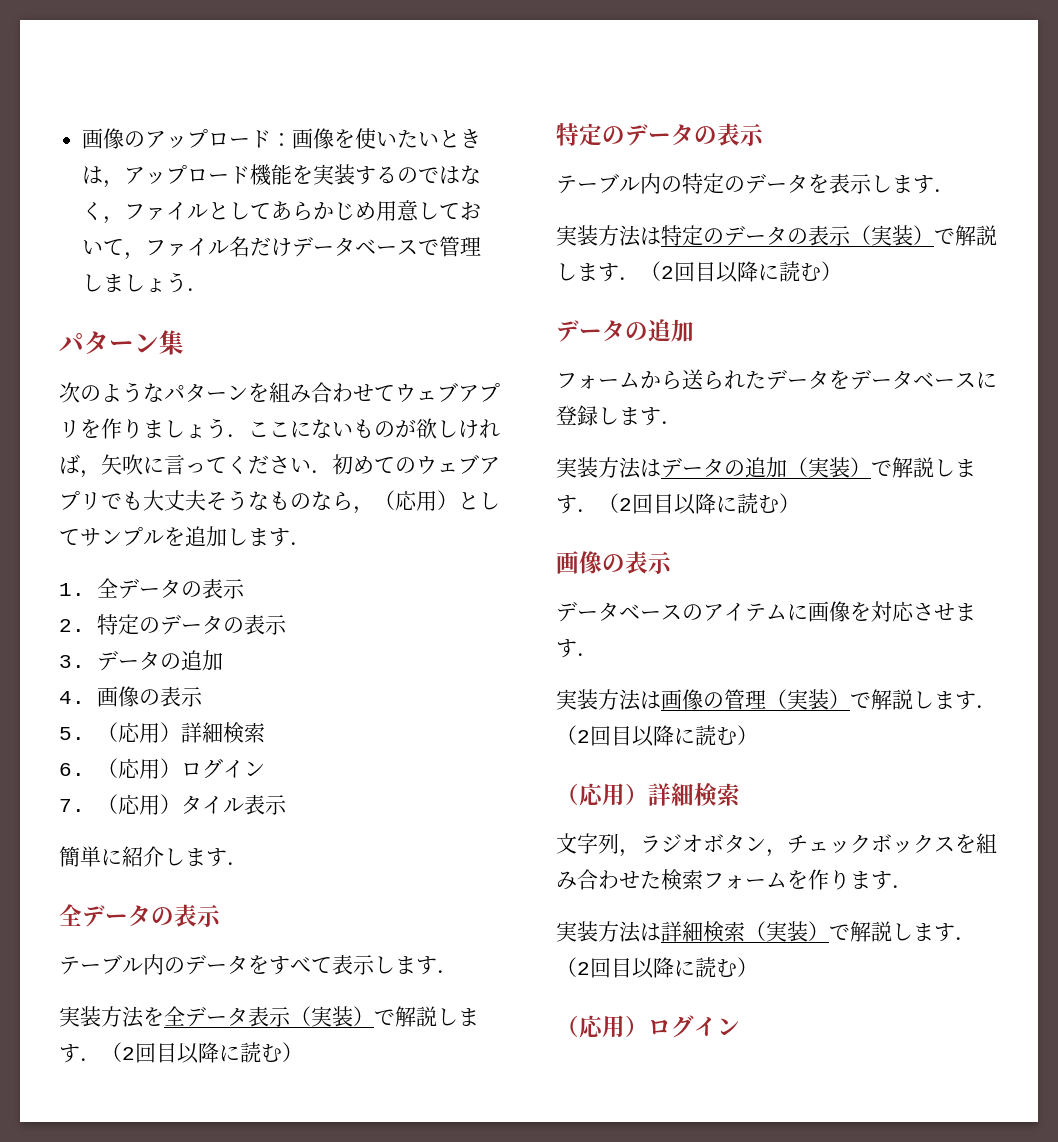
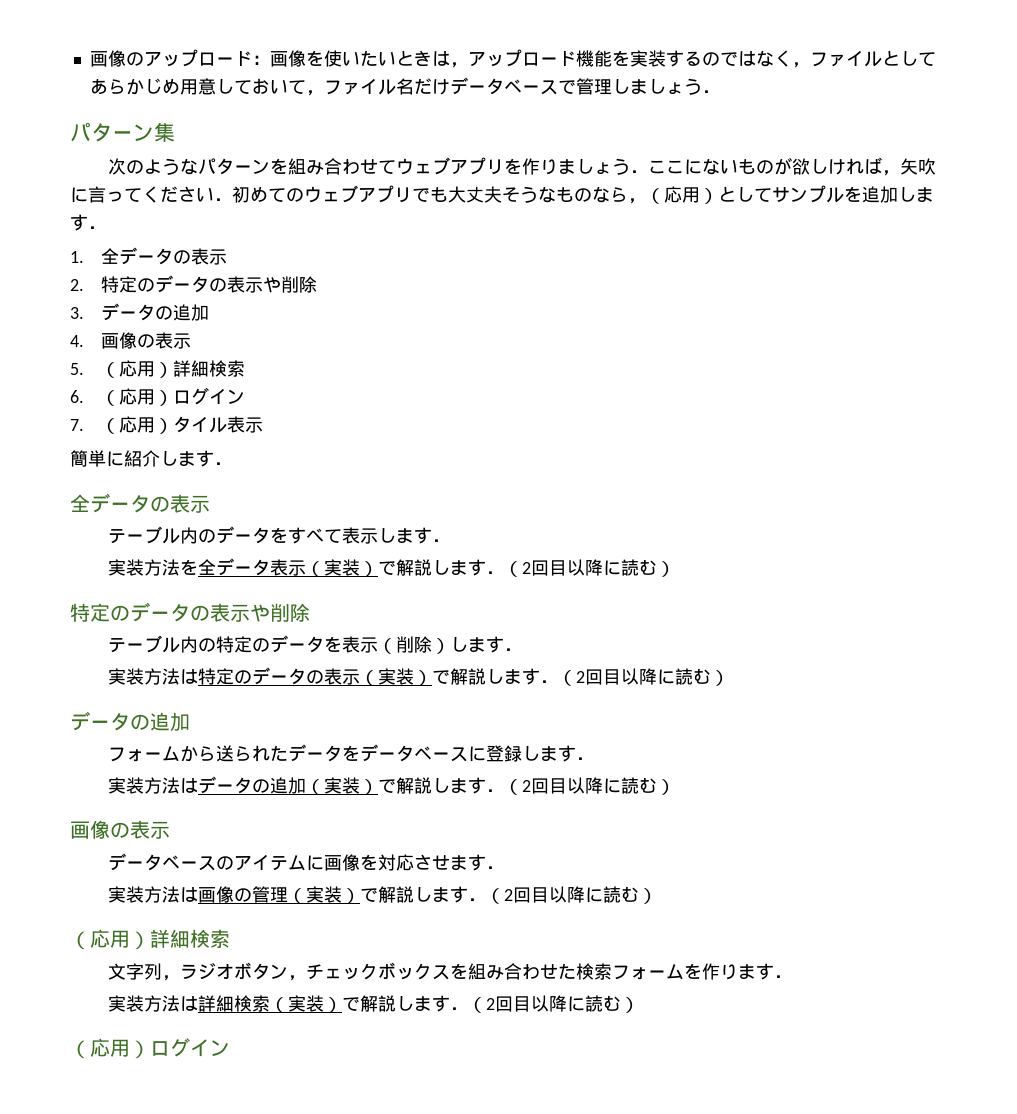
- 2.特定のデータの表示
+ 2.特定のデータの表示や削除
  実装方法を全データ表示（実装）で解説します．（2回目以降に読む）
- 特定のデータの表示
+ 特定のデータの表示や削除
- テーブル内の特定のデータを表示します．
+ テーブル内の特定のデータを表示（削除）します．

